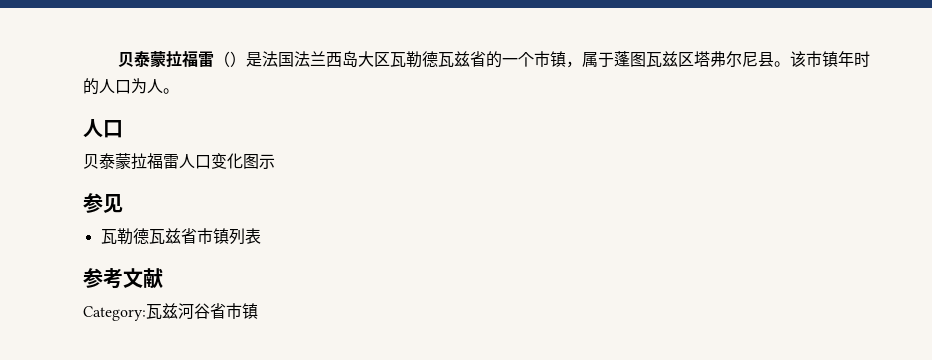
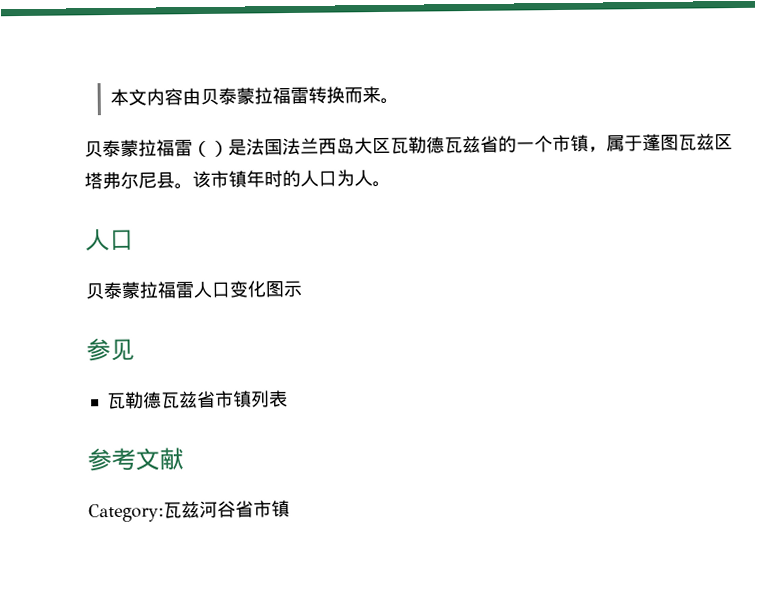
+ 本文内容由贝泰蒙拉福雷转换而来。

